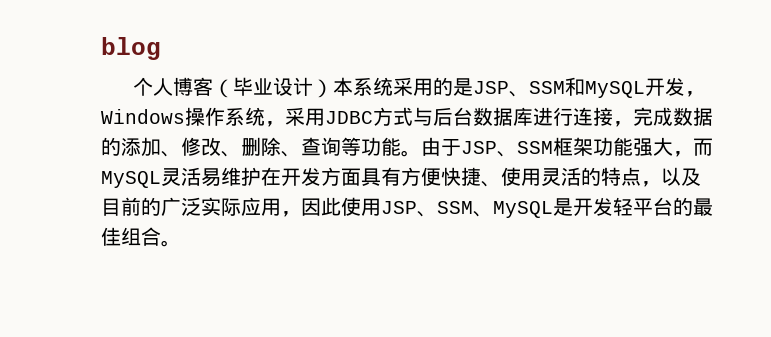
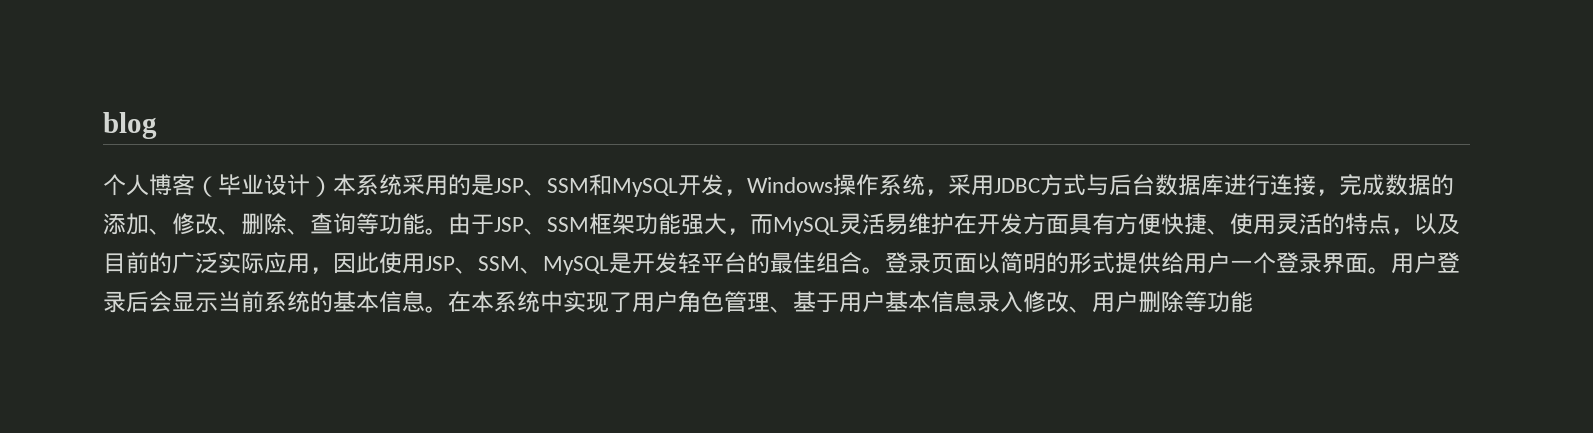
+ 登录页面以简明的形式提供给用户一个登录界面。用户登录后会显示当前系统的基本信息。在本系统中实现了用户角色管理、基于用户基本信息录入修改、用户删除等功能

